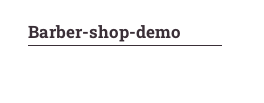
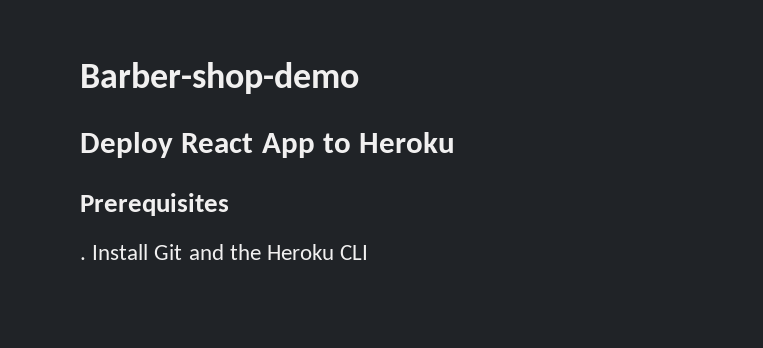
+ Deploy React App to Heroku
+ Prerequisites
+ . Install Git and the Heroku CLI

